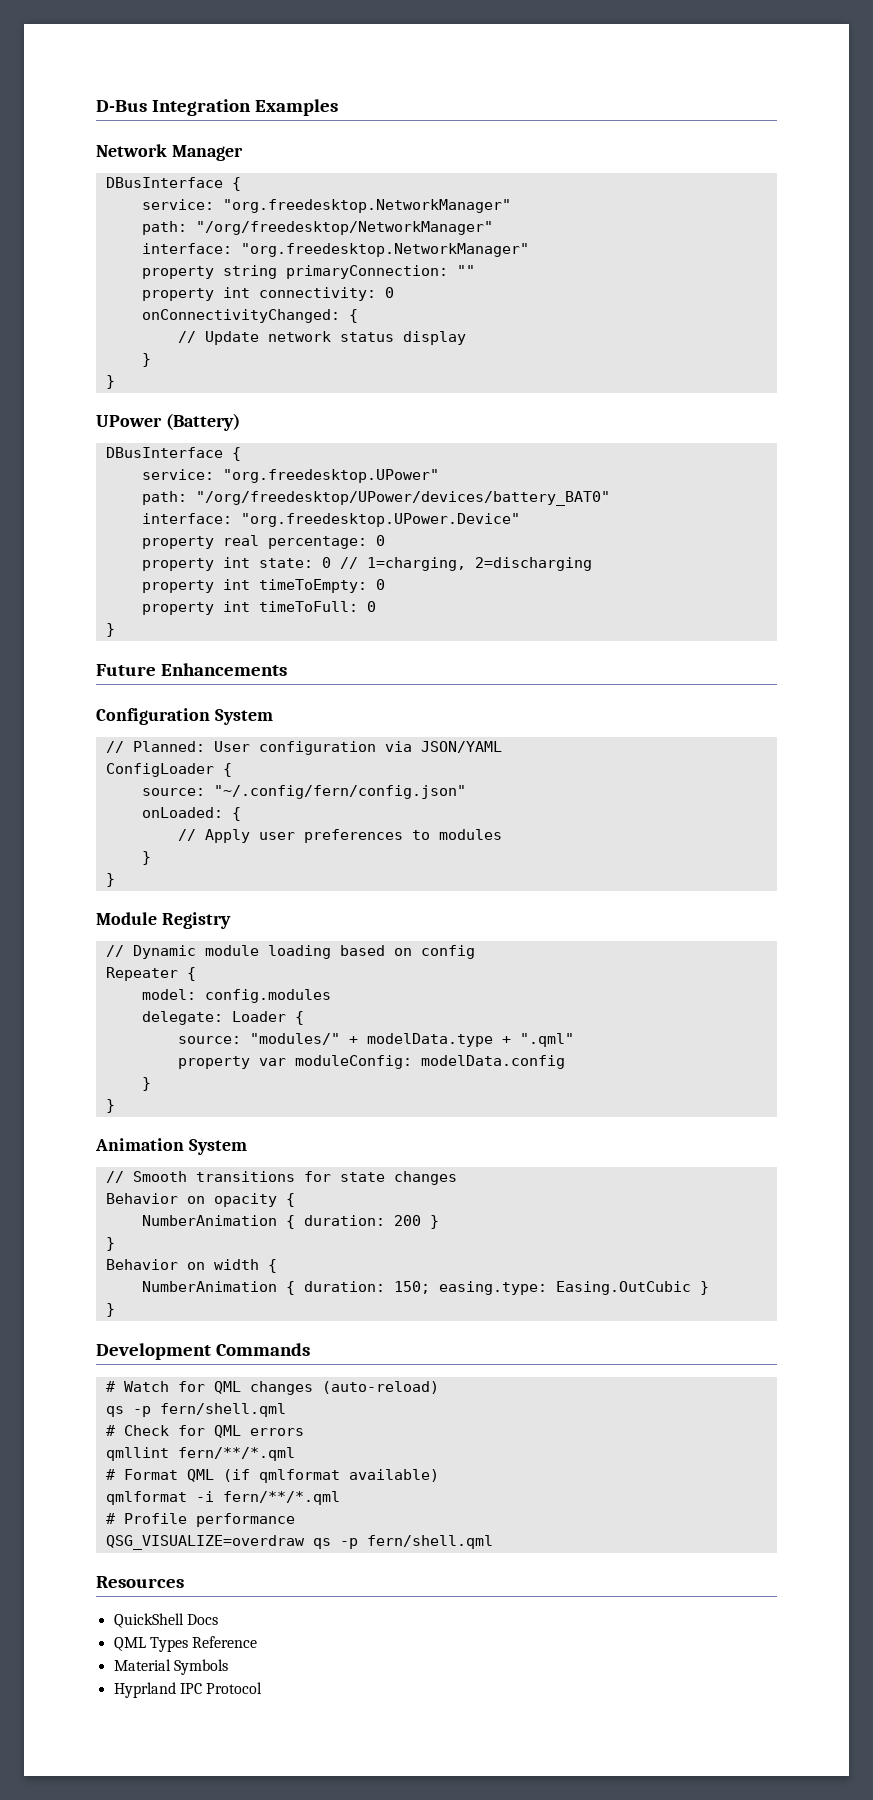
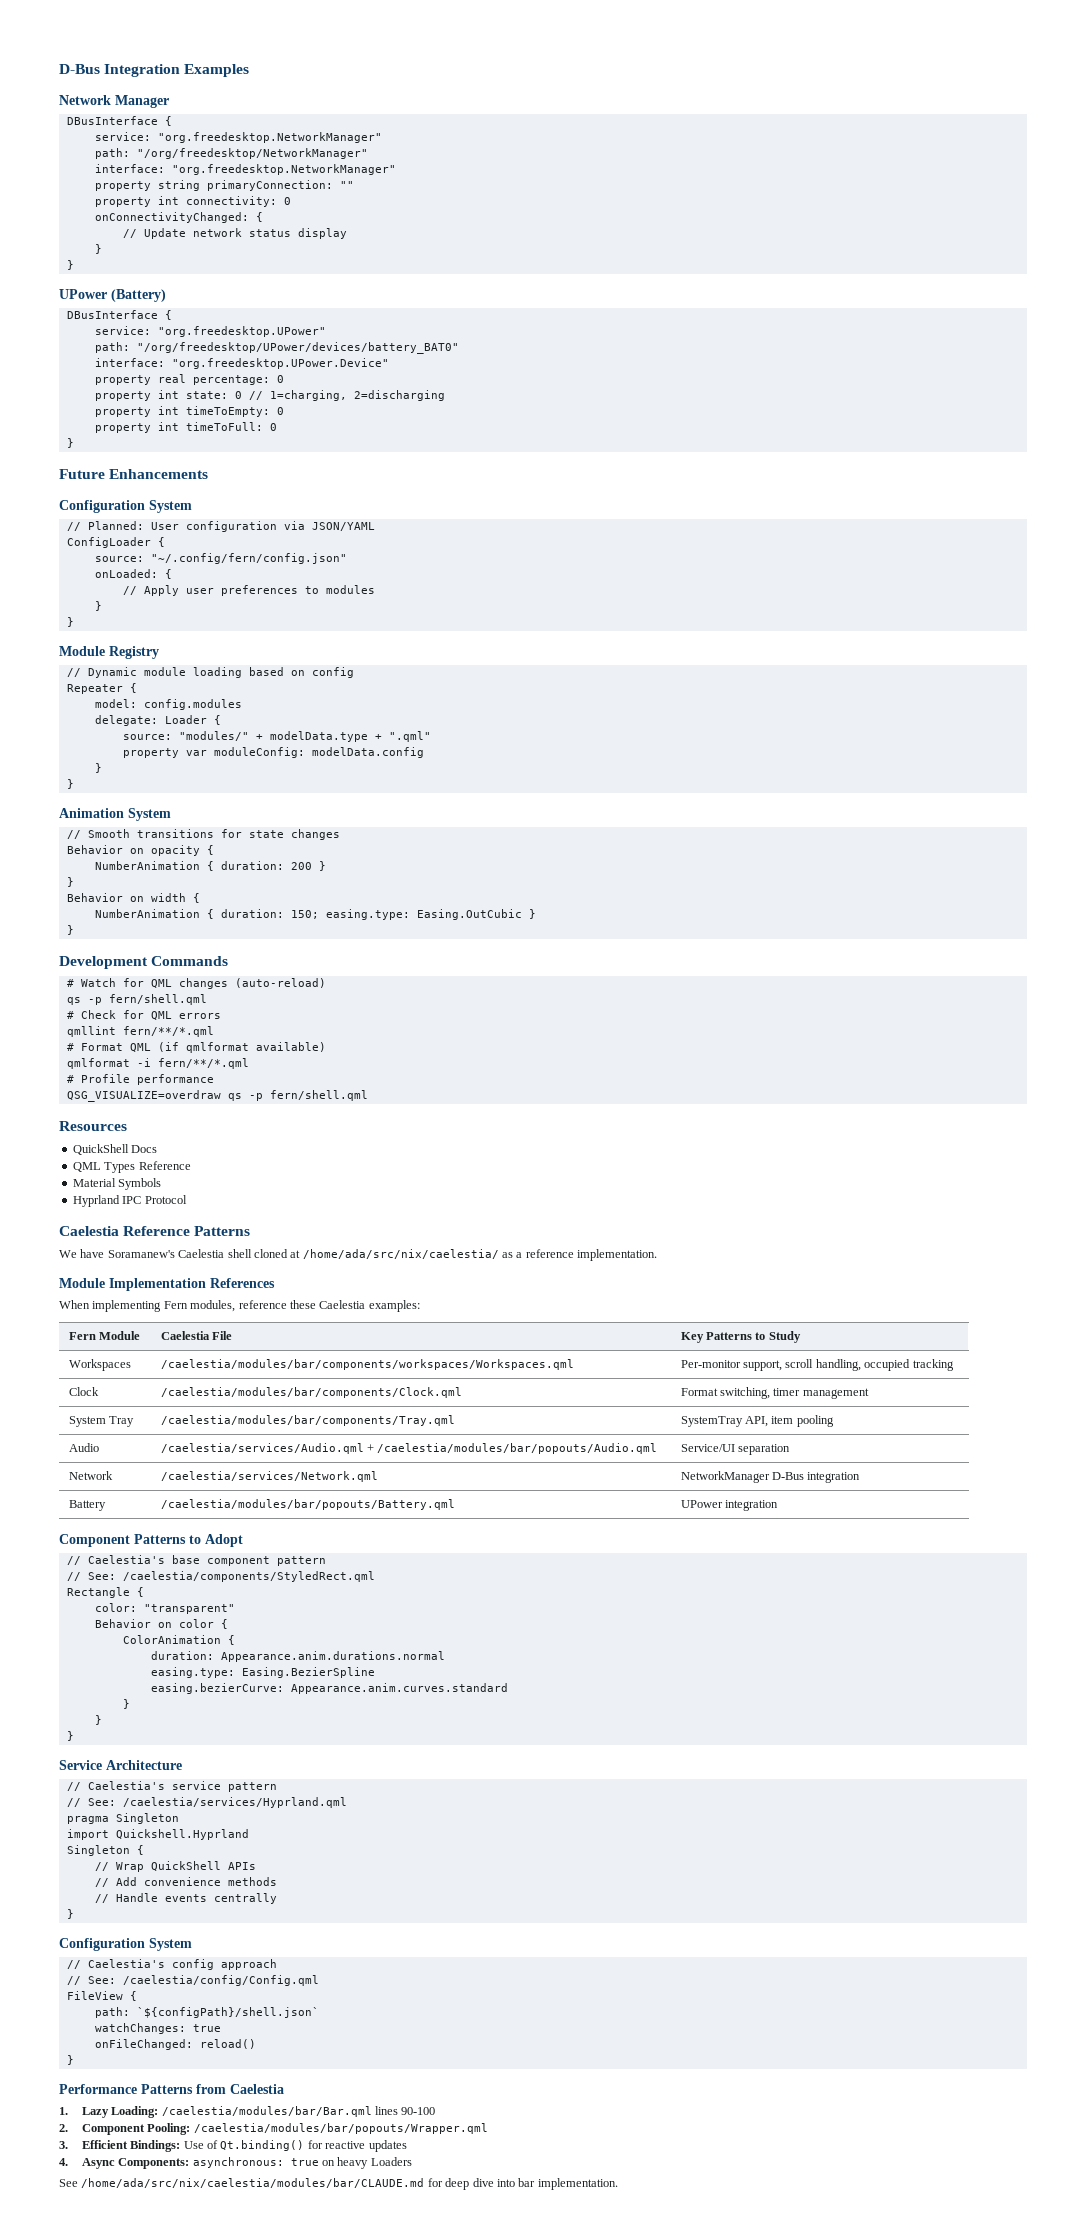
+ Caelestia Reference Patterns
+ We have Soramanew's Caelestia shell cloned at /home/ada/src/nix/caelestia/ as a reference implementation.
+ Module Implementation References
+ When implementing Fern modules, reference these Caelestia examples:
+ Fern Module | Caelestia File | Key Patterns to Study
+ Workspaces | /caelestia/modules/bar/components/workspaces/Workspaces.qml | Per-monitor support, scroll handling, occupied tracking
+ Clock | /caelestia/modules/bar/components/Clock.qml | Format switching, timer management
+ System Tray | /caelestia/modules/bar/components/Tray.qml | SystemTray API, item pooling
+ Audio | /caelestia/services/Audio.qml + /caelestia/modules/bar/popouts/Audio.qml | Service/UI separation
+ Network | /caelestia/services/Network.qml | NetworkManager D-Bus integration
+ Battery | /caelestia/modules/bar/popouts/Battery.qml | UPower integration
+ Component Patterns to Adopt
+ // Caelestia's base component pattern
+ // See: /caelestia/components/StyledRect.qml
+ Rectangle {
+ color: "transparent"
+ Behavior on color {
+ ColorAnimation {
+ duration: Appearance.anim.durations.normal
+ easing.type: Easing.BezierSpline
+ easing.bezierCurve: Appearance.anim.curves.standard
+ }
+ }
+ }
+ Service Architecture
+ // Caelestia's service pattern
+ // See: /caelestia/services/Hyprland.qml
+ pragma Singleton
+ import Quickshell.Hyprland
+ Singleton {
+ // Wrap QuickShell APIs
+ // Add convenience methods
+ // Handle events centrally
+ }
+ Configuration System
+ // Caelestia's config approach
+ // See: /caelestia/config/Config.qml
+ FileView {
+ path: `${configPath}/shell.json`
+ watchChanges: true
+ onFileChanged: reload()
+ }
+ Performance Patterns from Caelestia
+ 1. Lazy Loading: /caelestia/modules/bar/Bar.qml lines 90-100
+ 2. Component Pooling: /caelestia/modules/bar/popouts/Wrapper.qml
+ 3. Efficient Bindings: Use of Qt.binding() for reactive updates
+ 4. Async Components: asynchronous: true on heavy Loaders
+ See /home/ada/src/nix/caelestia/modules/bar/CLAUDE.md for deep dive into bar implementation.

